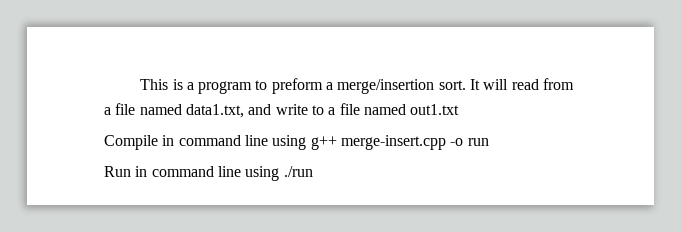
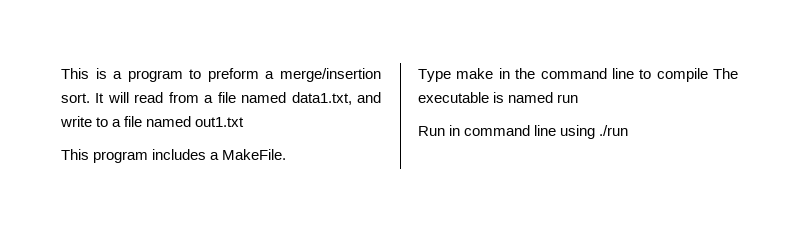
- Compile in command line using g++ merge-insert.cpp -o run
+ This program includes a MakeFile.
+ Type make in the command line to compile The executable is named run

